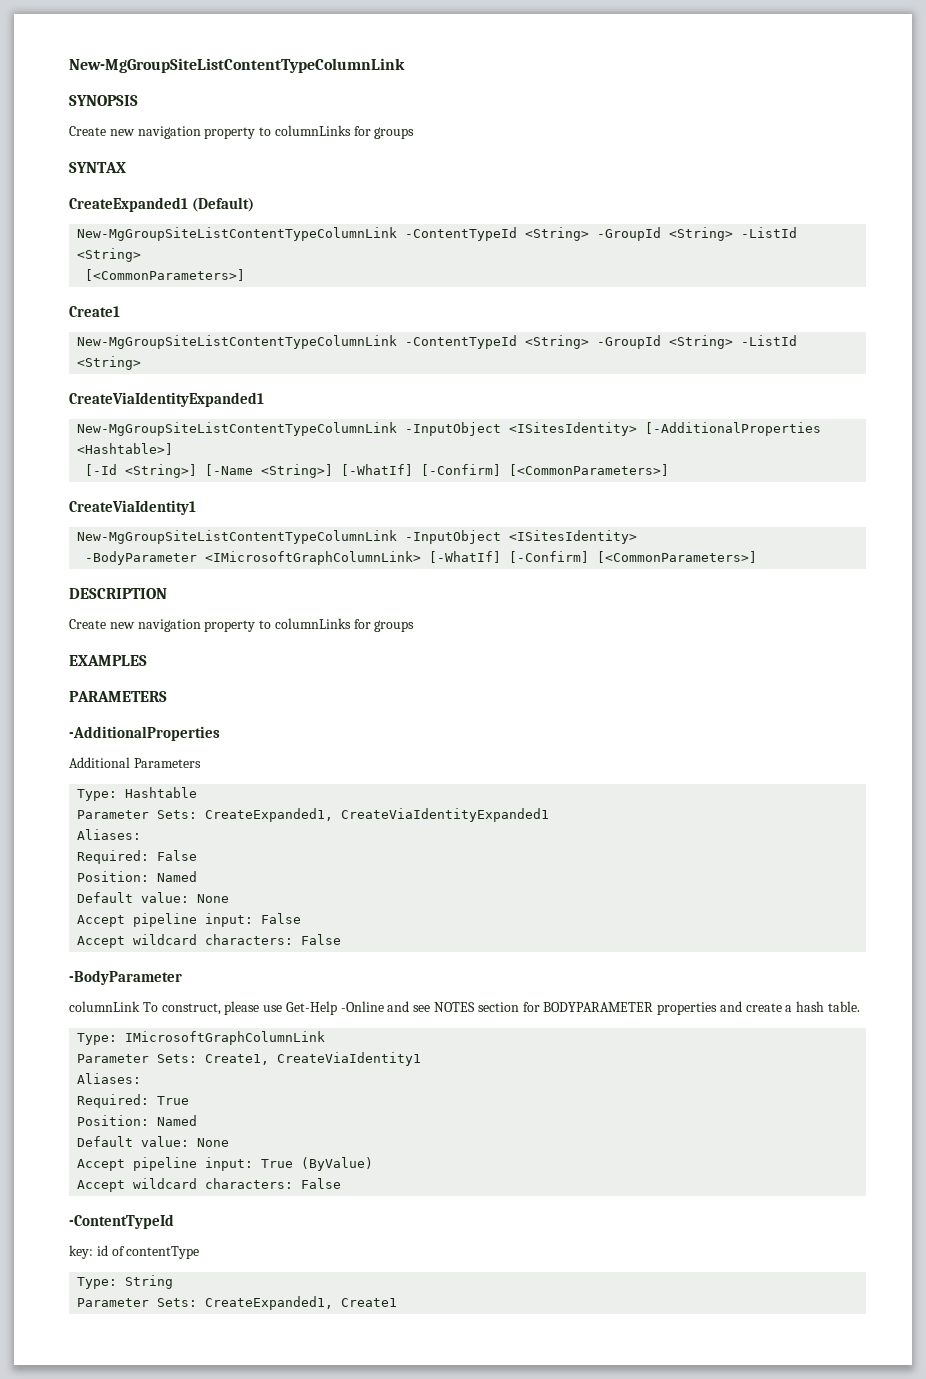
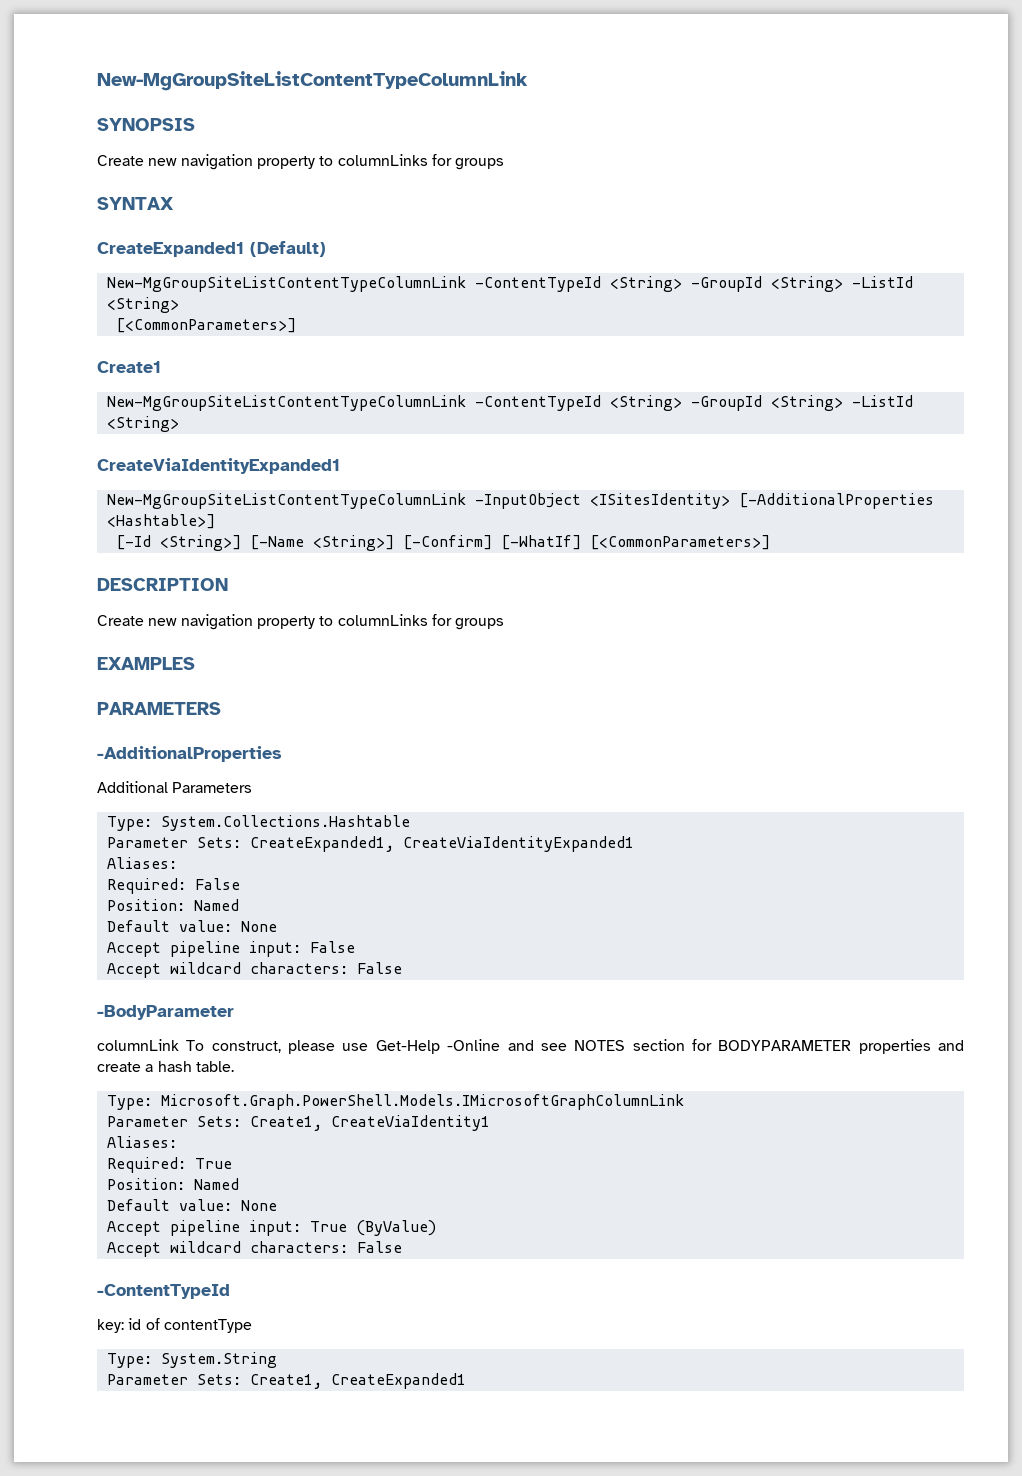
- [-Id <String>] [-Name <String>] [-WhatIf] [-Confirm] [<CommonParameters>]
- CreateViaIdentity1
- New-MgGroupSiteListContentTypeColumnLink -InputObject <ISitesIdentity>
- -BodyParameter <IMicrosoftGraphColumnLink> [-WhatIf] [-Confirm] [<CommonParameters>]
+ [-Id <String>] [-Name <String>] [-Confirm] [-WhatIf] [<CommonParameters>]
- Type: Hashtable
+ Type: System.Collections.Hashtable
- Type: IMicrosoftGraphColumnLink
+ Type: Microsoft.Graph.PowerShell.Models.IMicrosoftGraphColumnLink
- Type: String
- Parameter Sets: CreateExpanded1, Create1
+ Type: System.String
+ Parameter Sets: Create1, CreateExpanded1

